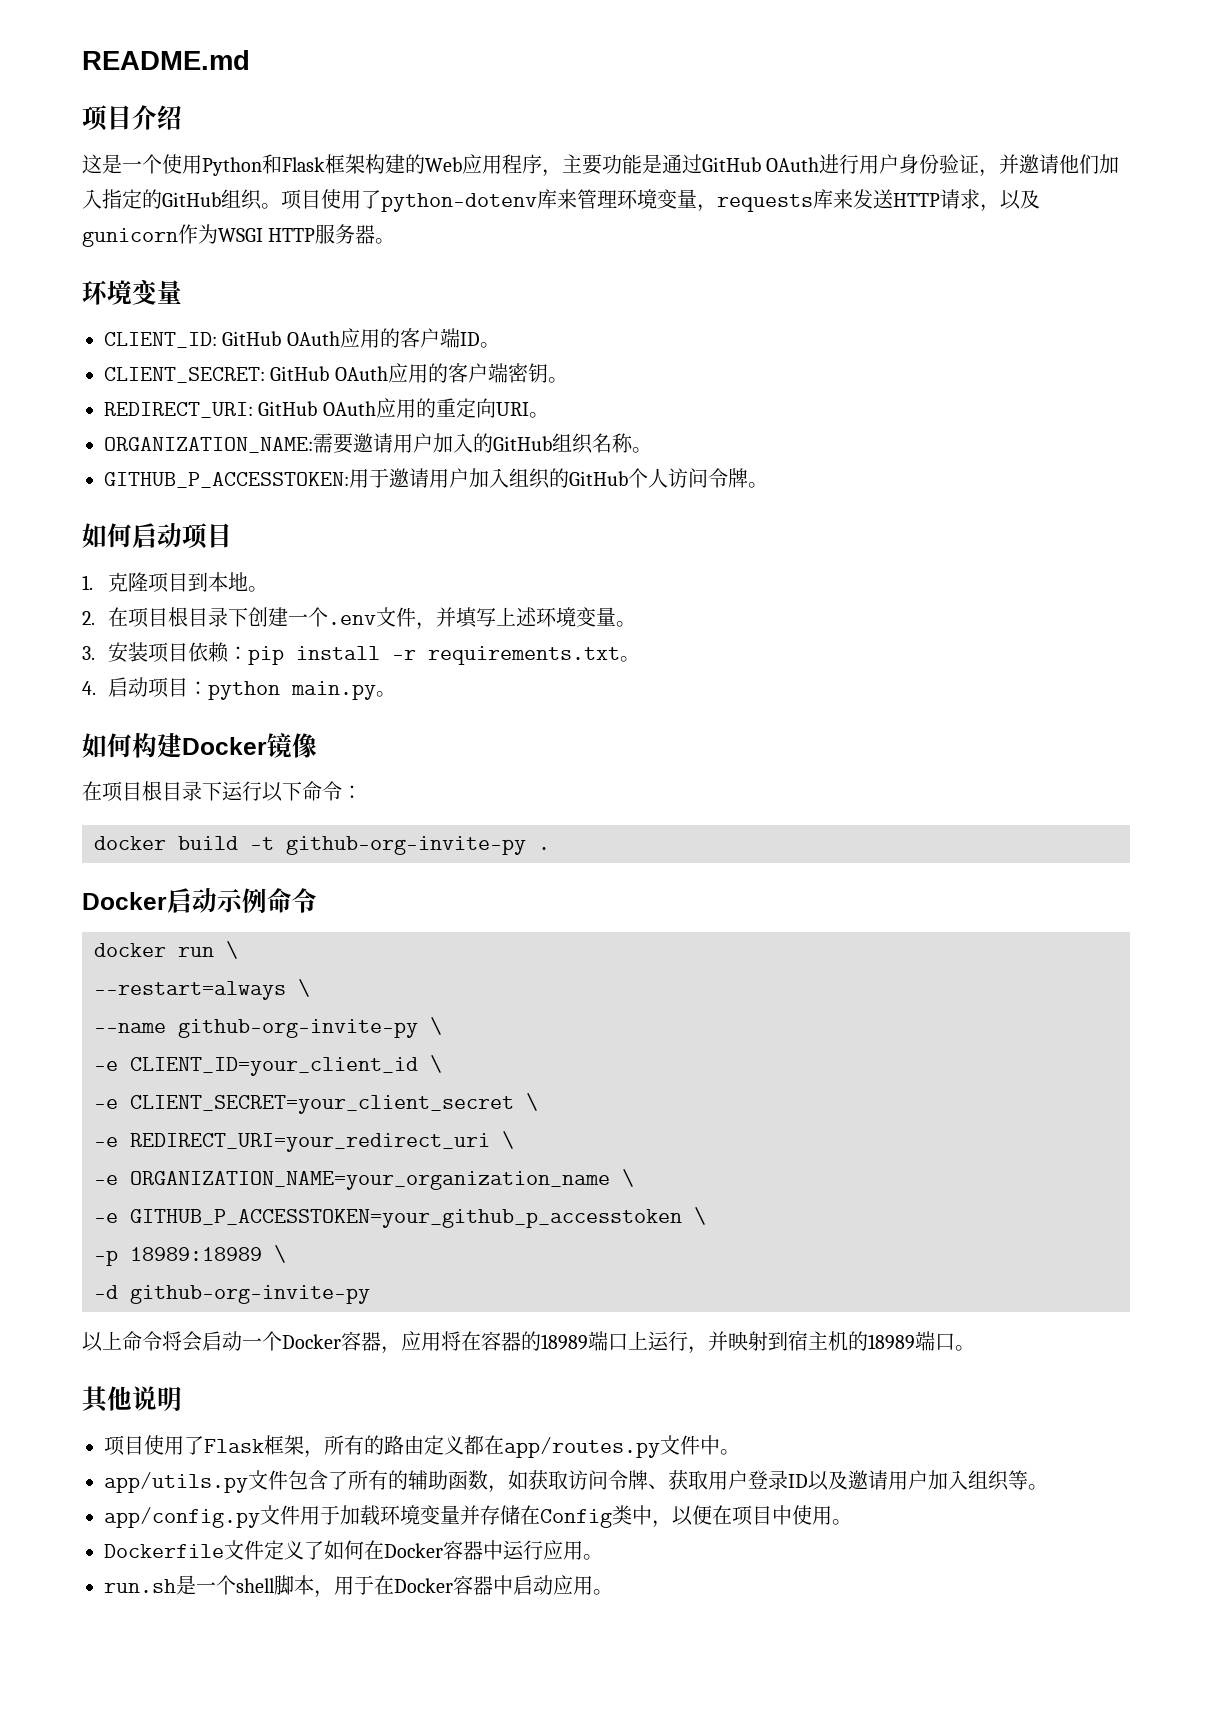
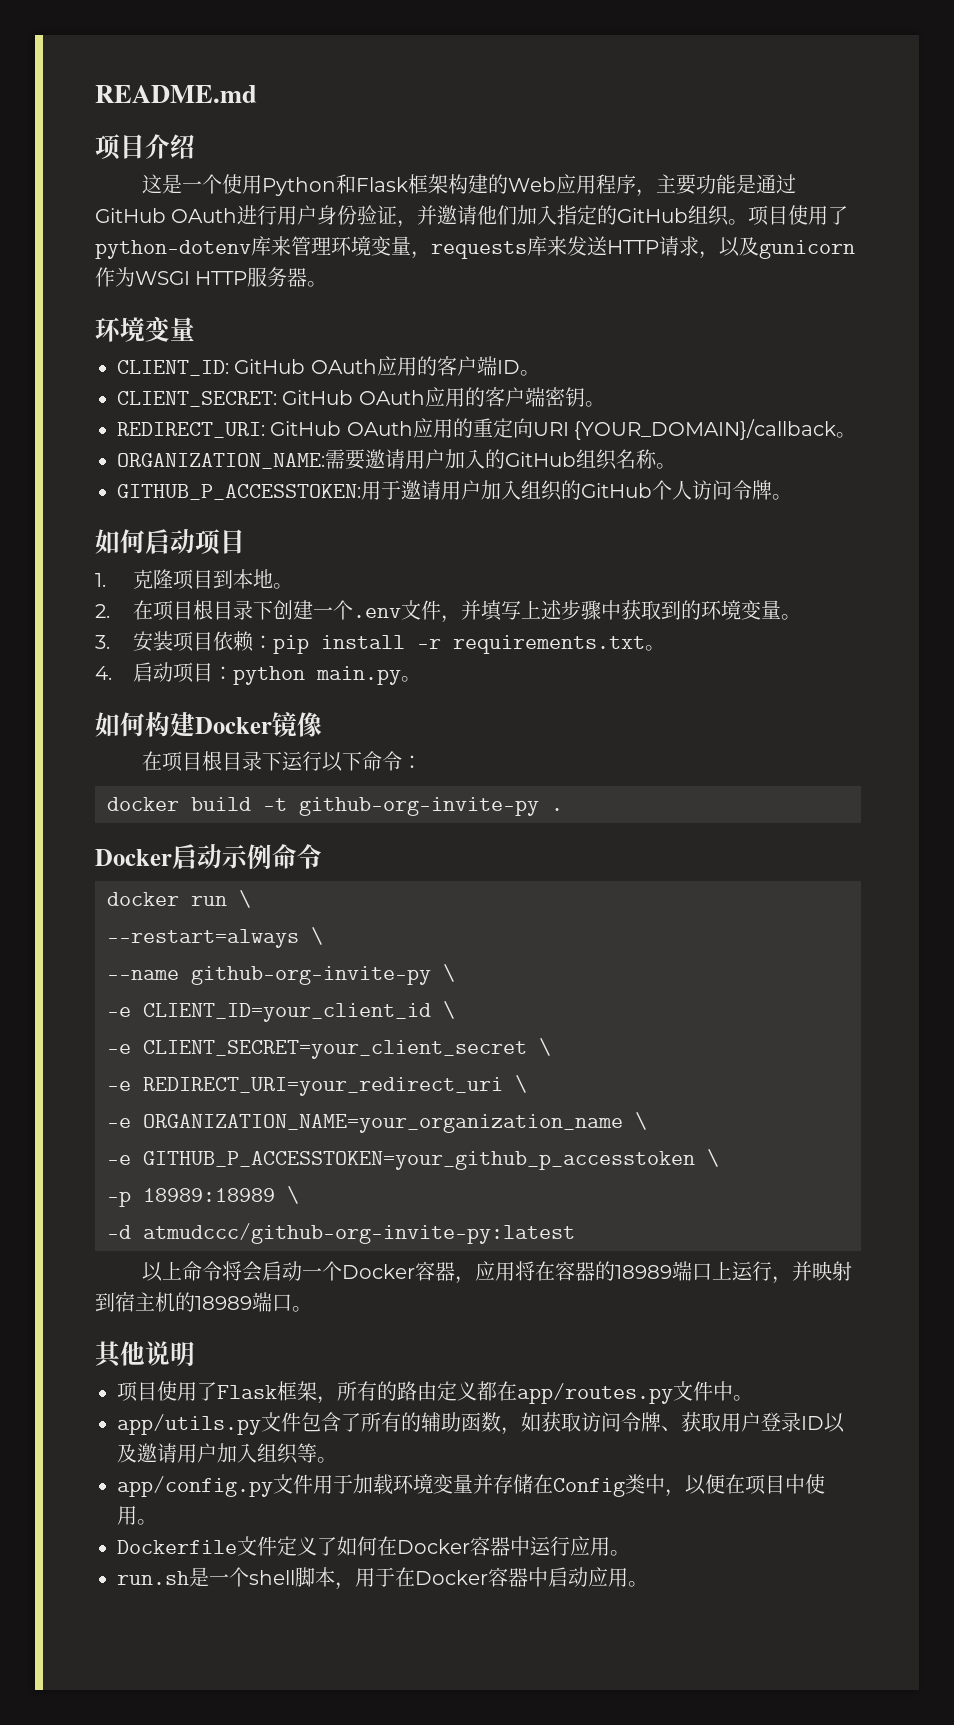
- REDIRECT_URI: GitHub OAuth应用的重定向URI。
+ REDIRECT_URI: GitHub OAuth应用的重定向URI {YOUR_DOMAIN}/callback。
- 2.在项目根目录下创建一个.env文件，并填写上述环境变量。
+ 2.在项目根目录下创建一个.env文件，并填写上述步骤中获取到的环境变量。
- -d github-org-invite-py
+ -d atmudccc/github-org-invite-py:latest

